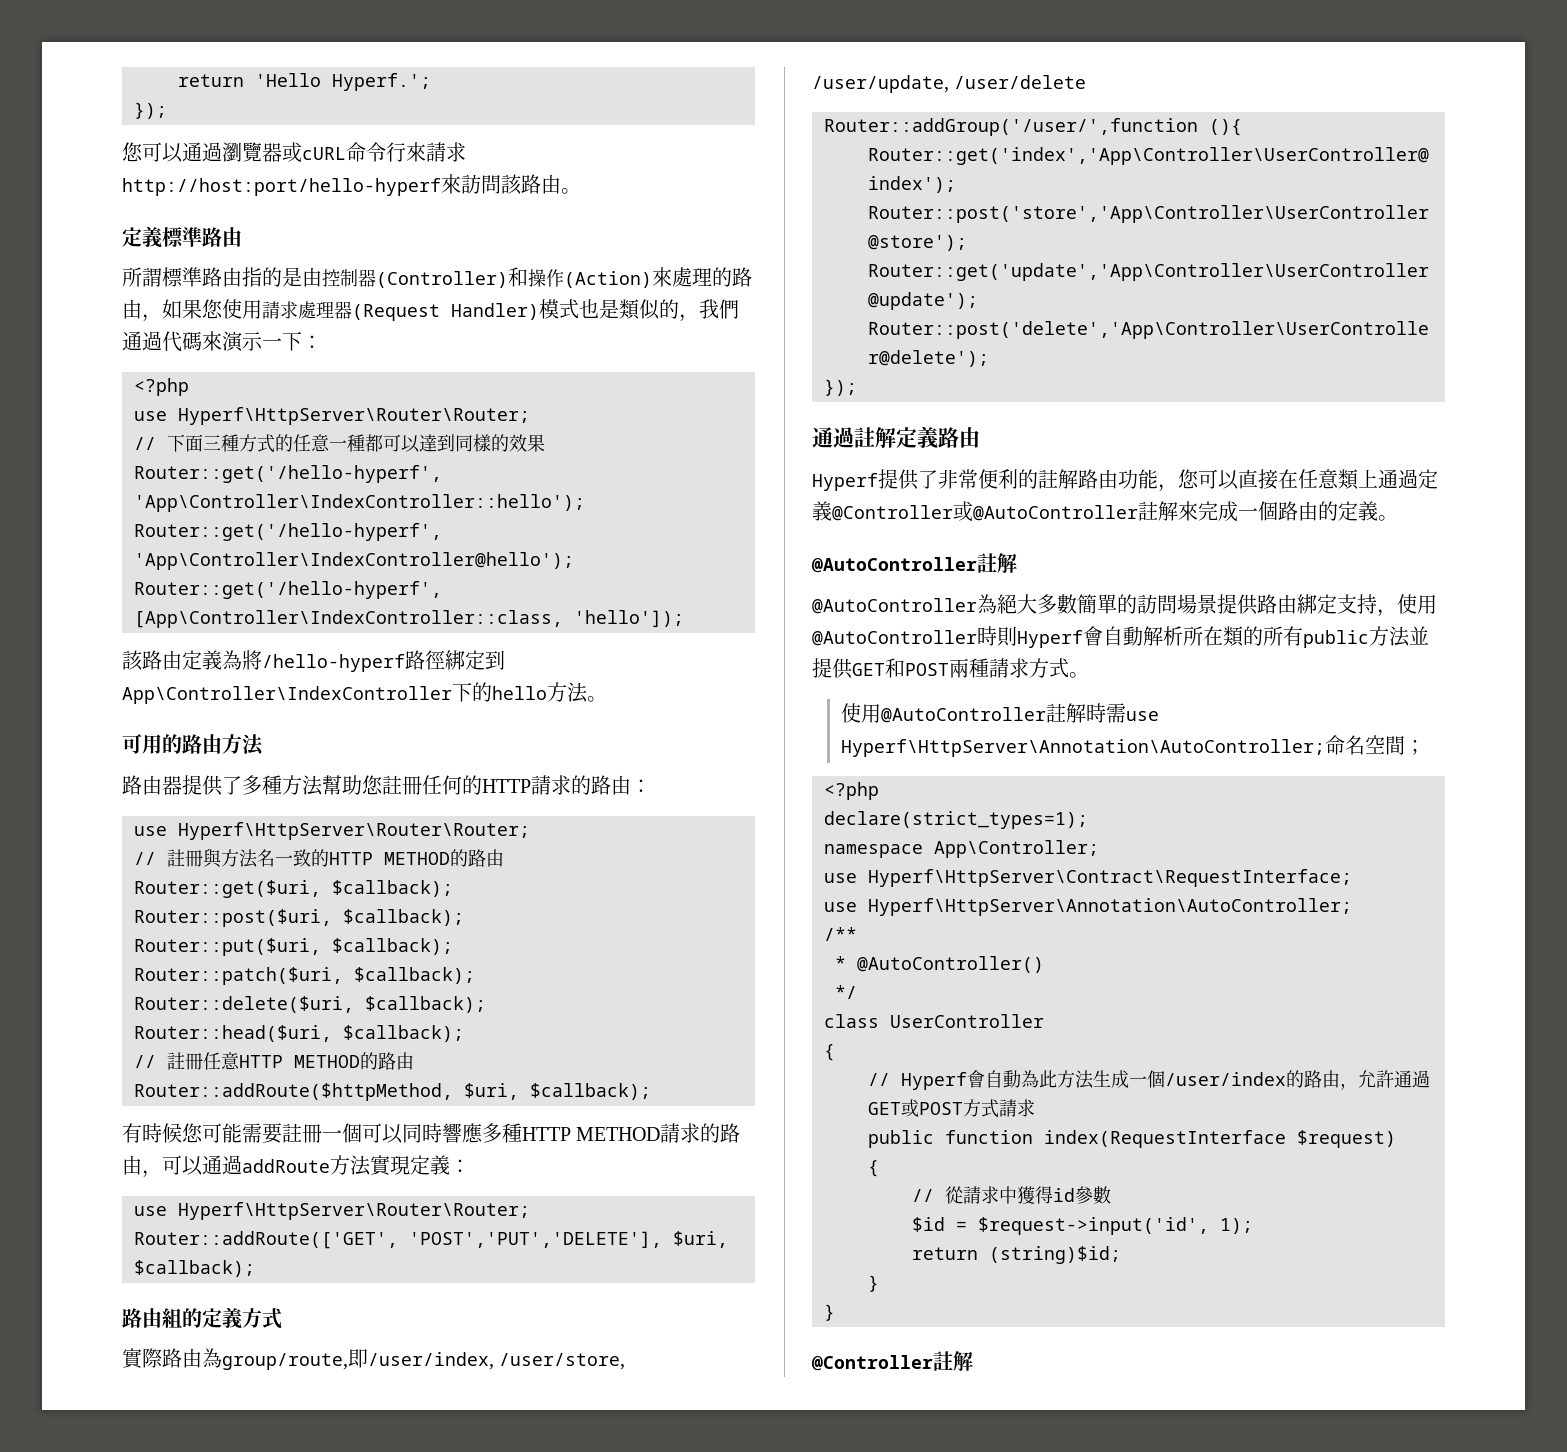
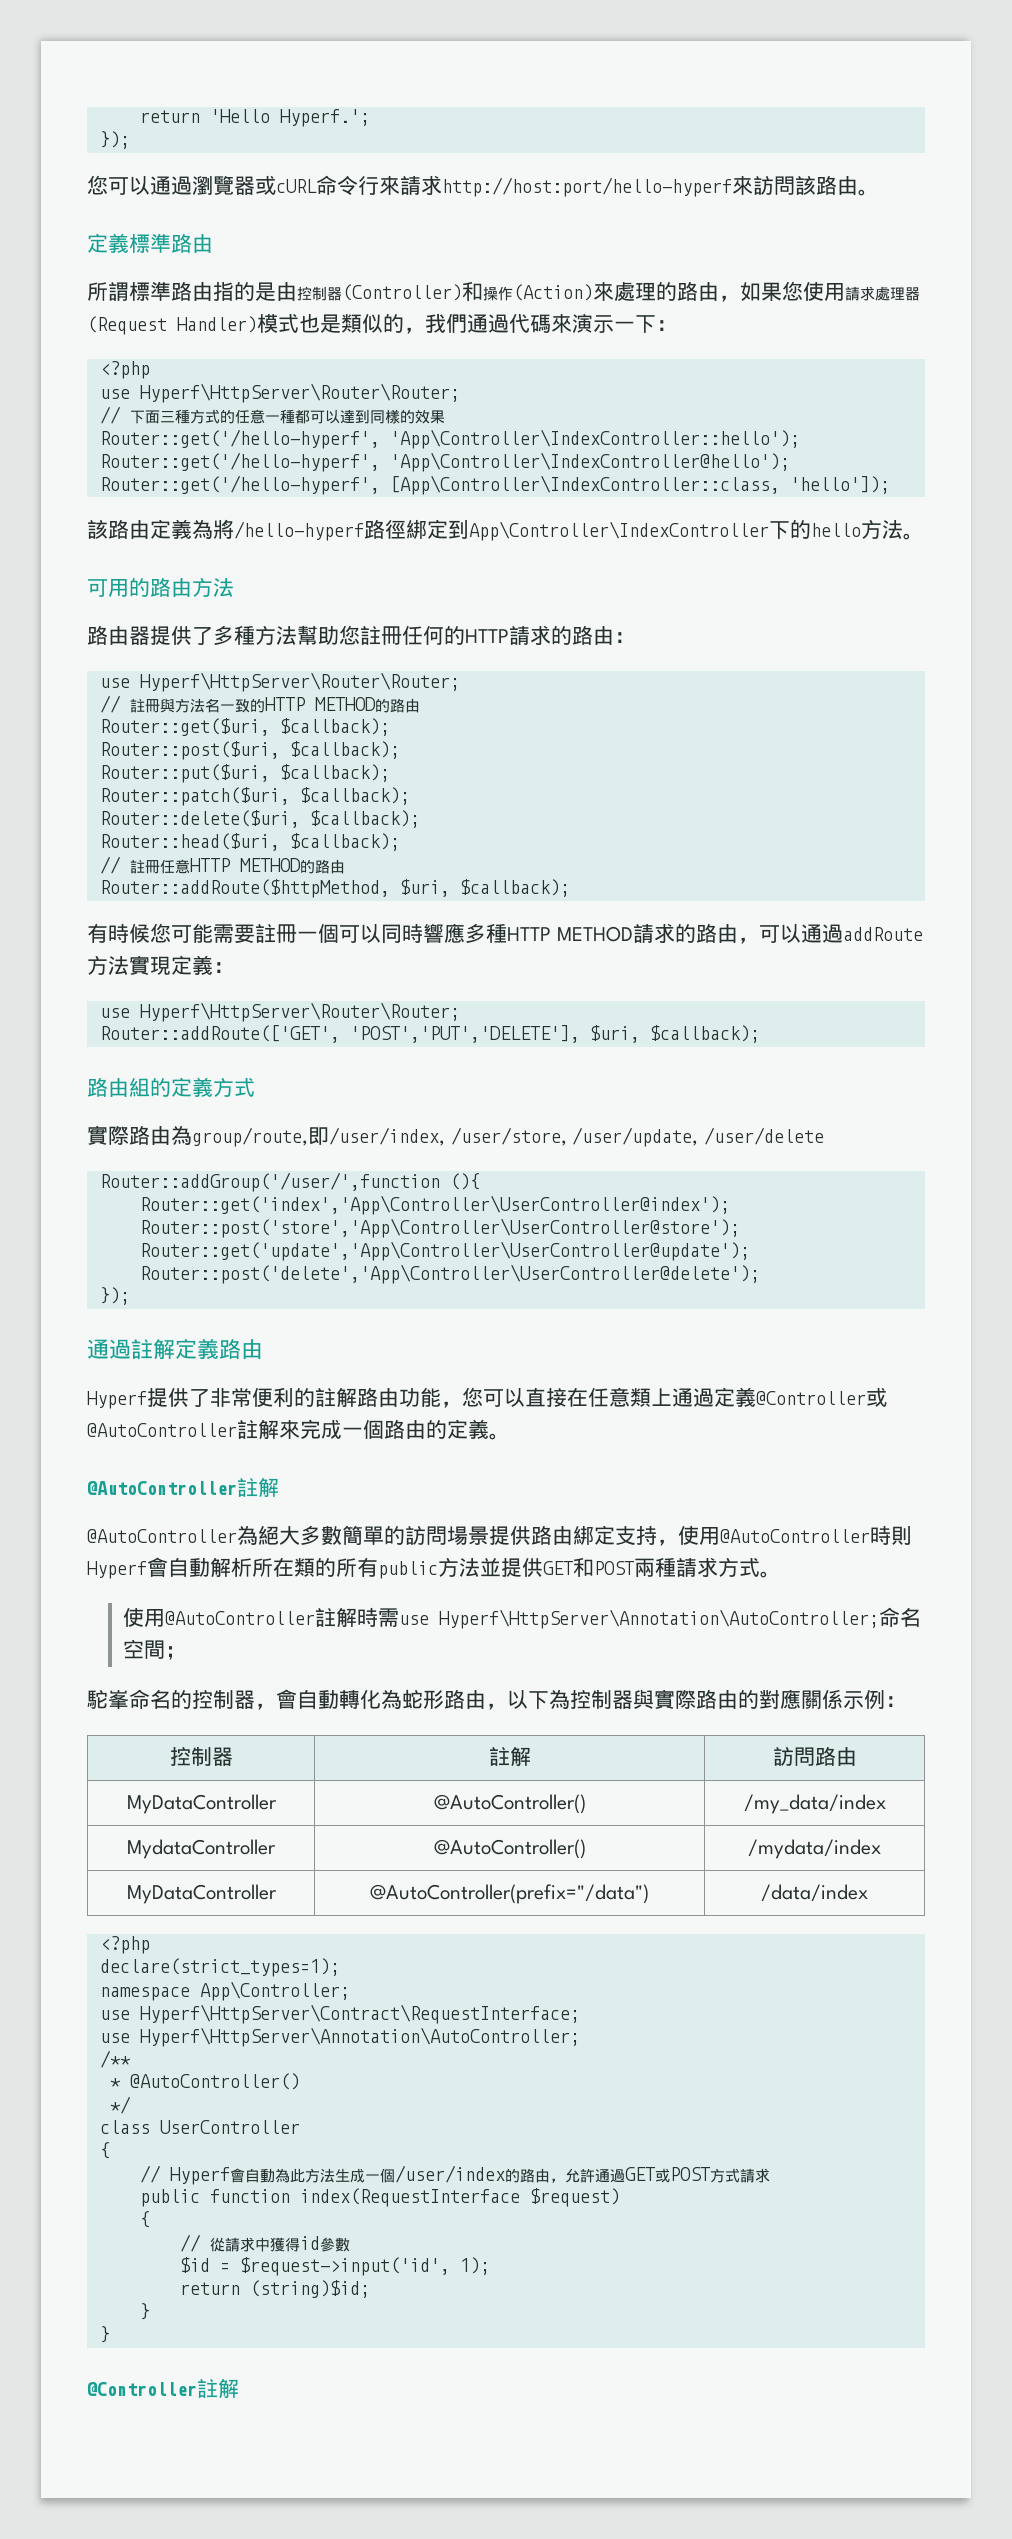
+ 駝峯命名的控制器，會自動轉化為蛇形路由，以下為控制器與實際路由的對應關係示例：
+ 控制器 | 註解 | 訪問路由
+ MyDataController | @AutoController() | /my_data/index
+ MydataController | @AutoController() | /mydata/index
+ MyDataController | @AutoController(prefix="/data") | /data/index

